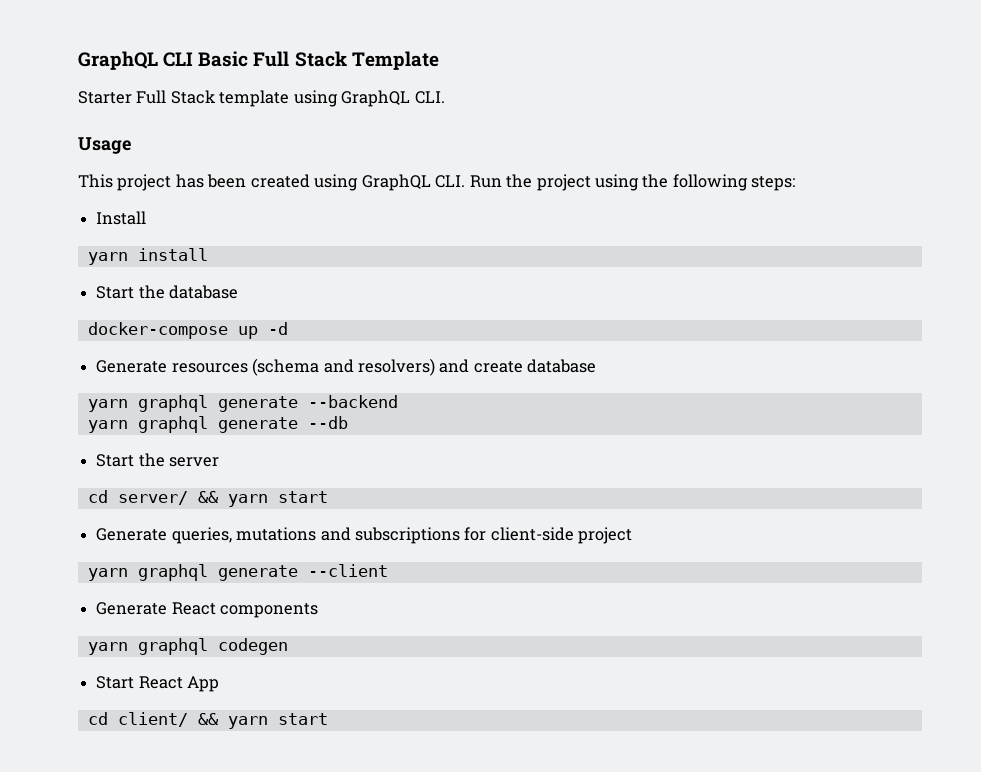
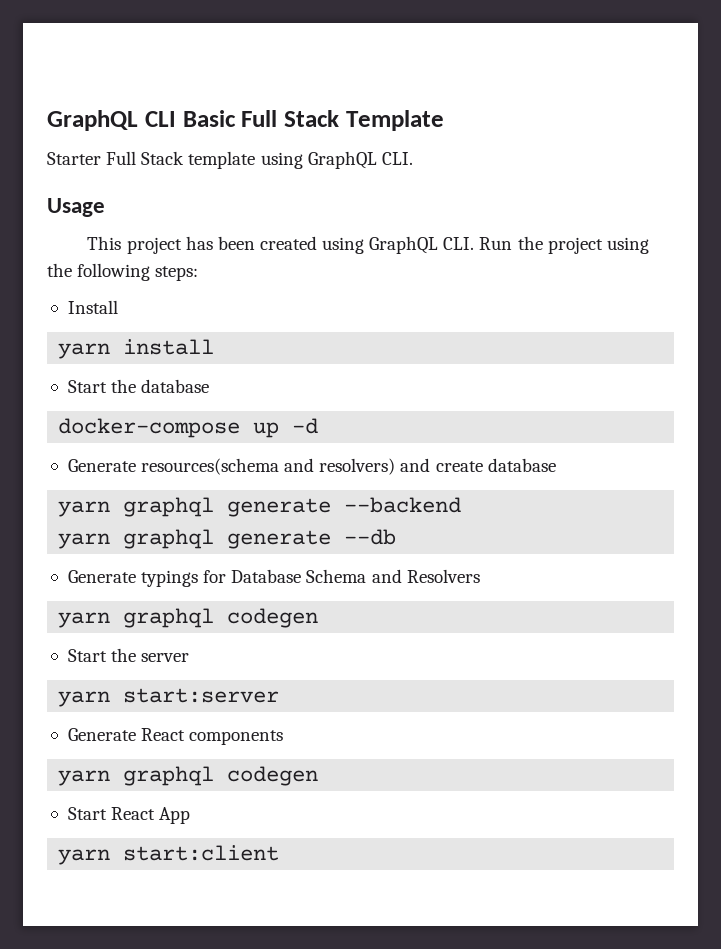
- Generate resources (schema and resolvers) and create database
+ Generate resources(schema and resolvers) and create database
+ Generate typings for Database Schema and Resolvers
+ yarn graphql codegen
  Start the server
- cd server/ && yarn start
- Generate queries, mutations and subscriptions for client-side project
- yarn graphql generate --client
+ yarn start:server
- cd client/ && yarn start
+ yarn start:client

